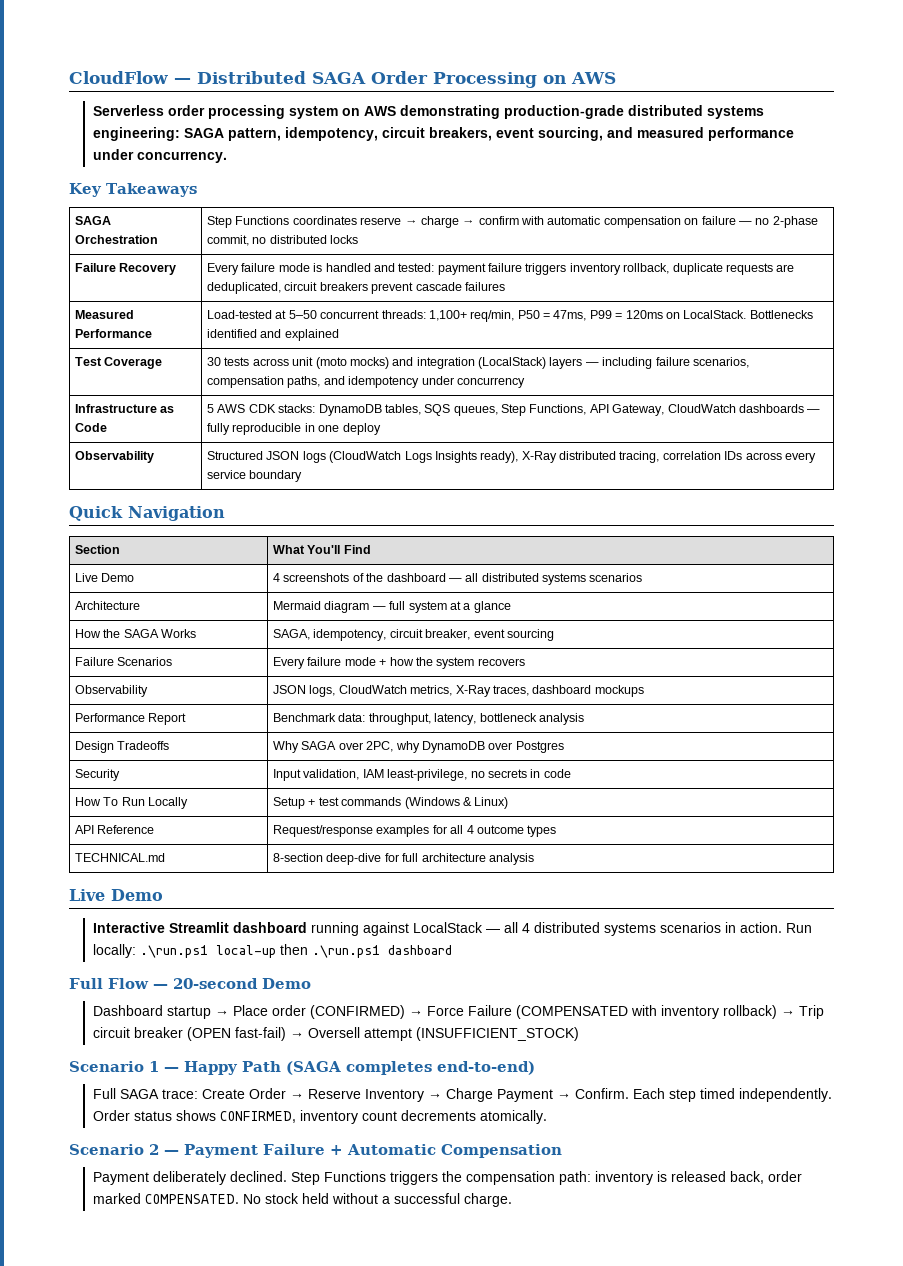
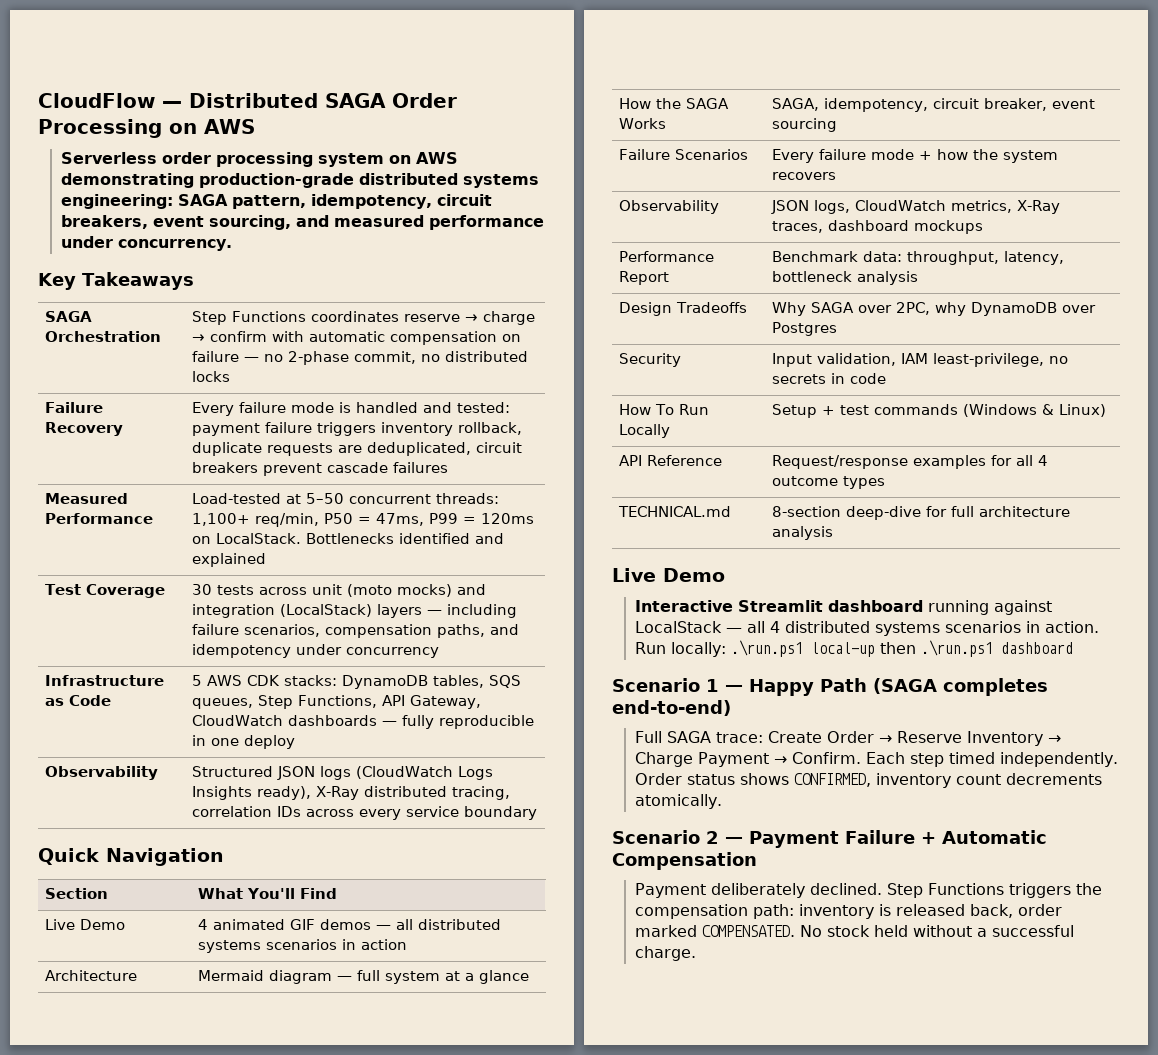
- Live Demo | 4 screenshots of the dashboard — all distributed systems scenarios
+ Live Demo | 4 animated GIF demos — all distributed systems scenarios in action
- Full Flow — 20-second Demo
- Dashboard startup → Place order (CONFIRMED) → Force Failure (COMPENSATED with inventory rollback) → Trip circuit breaker (OPEN fast-fail) → Oversell attempt (INSUFFICIENT_STOCK)

